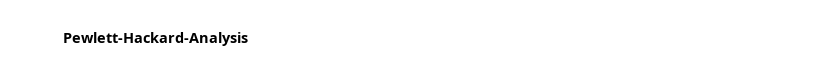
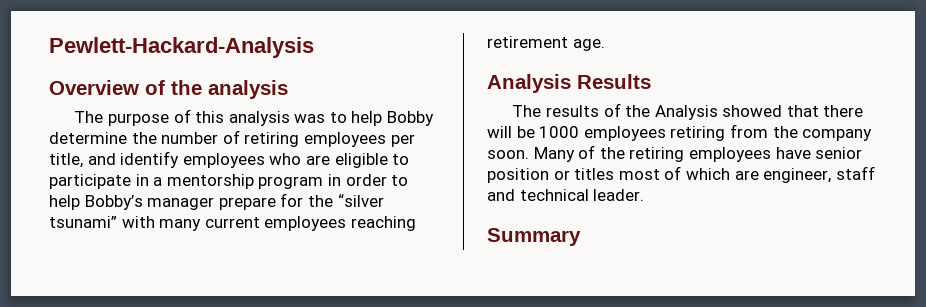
+ Overview of the analysis
+ The purpose of this analysis was to help Bobby determine the number of retiring employees per title, and identify employees who are eligible to participate in a mentorship program in order to help Bobby’s manager prepare for the “silver tsunami” with many current employees reaching retirement age.
+ Analysis Results
+ The results of the Analysis showed that there will be 1000 employees retiring from the company soon. Many of the retiring employees have senior position or titles most of which are engineer, staff and technical leader.
+ Summary

